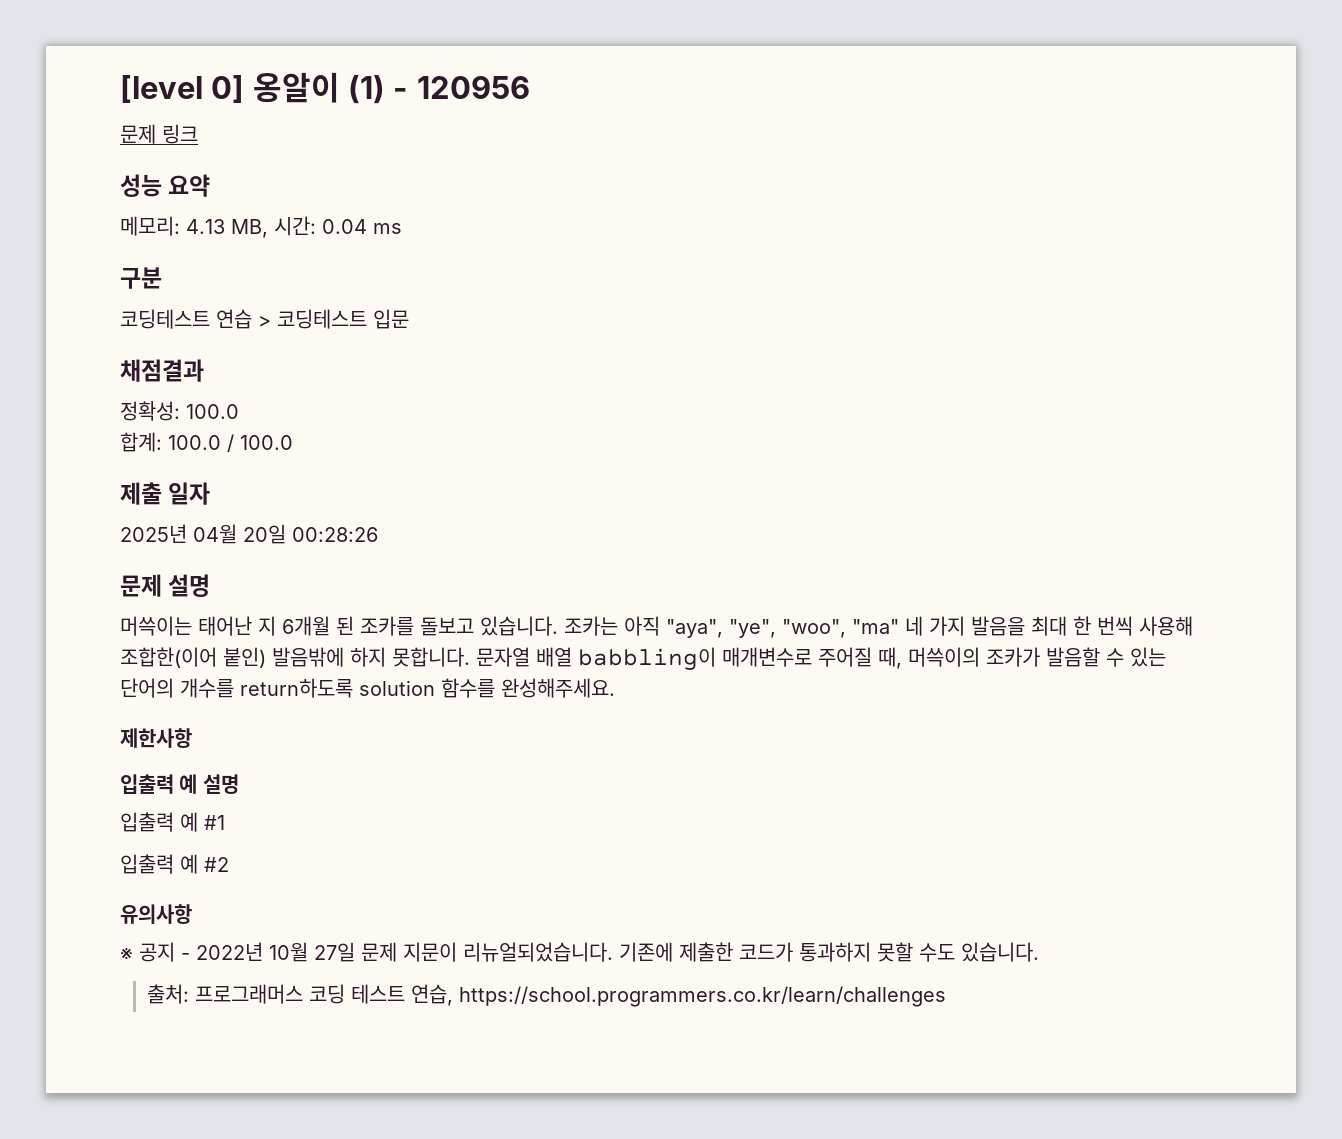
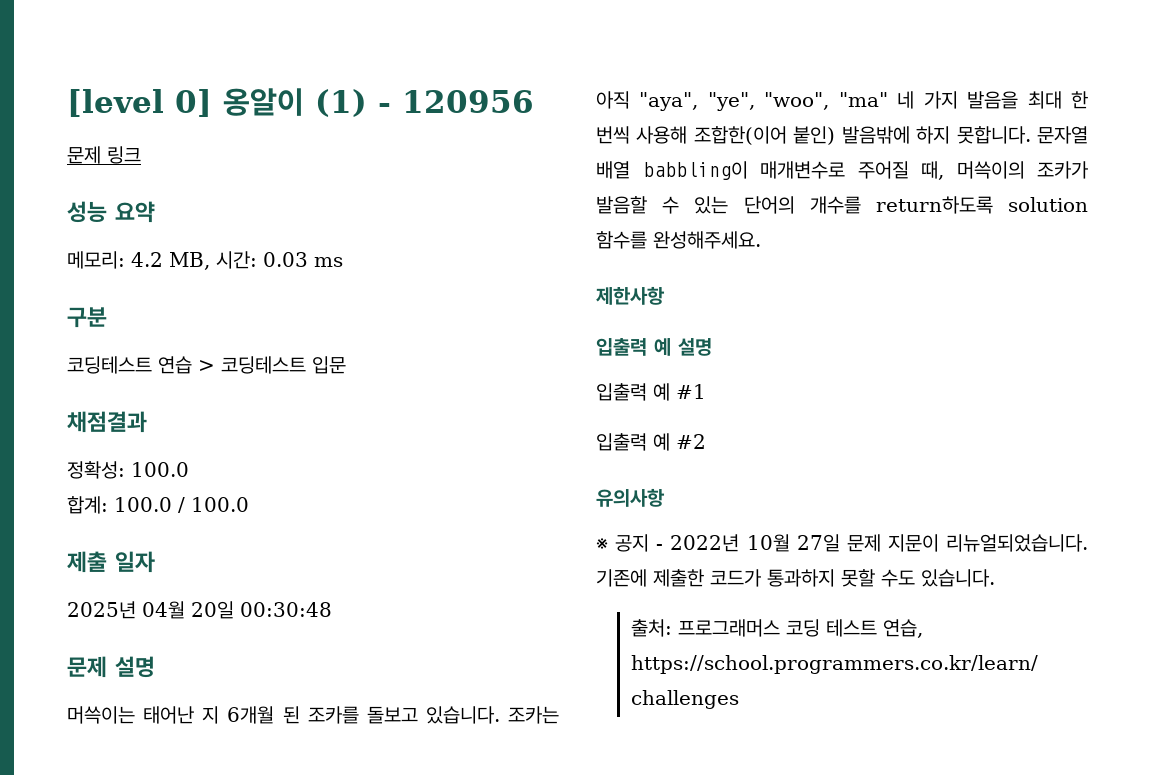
- 메모리: 4.13 MB, 시간: 0.04 ms
+ 메모리: 4.2 MB, 시간: 0.03 ms
- 2025년 04월 20일 00:28:26
+ 2025년 04월 20일 00:30:48

